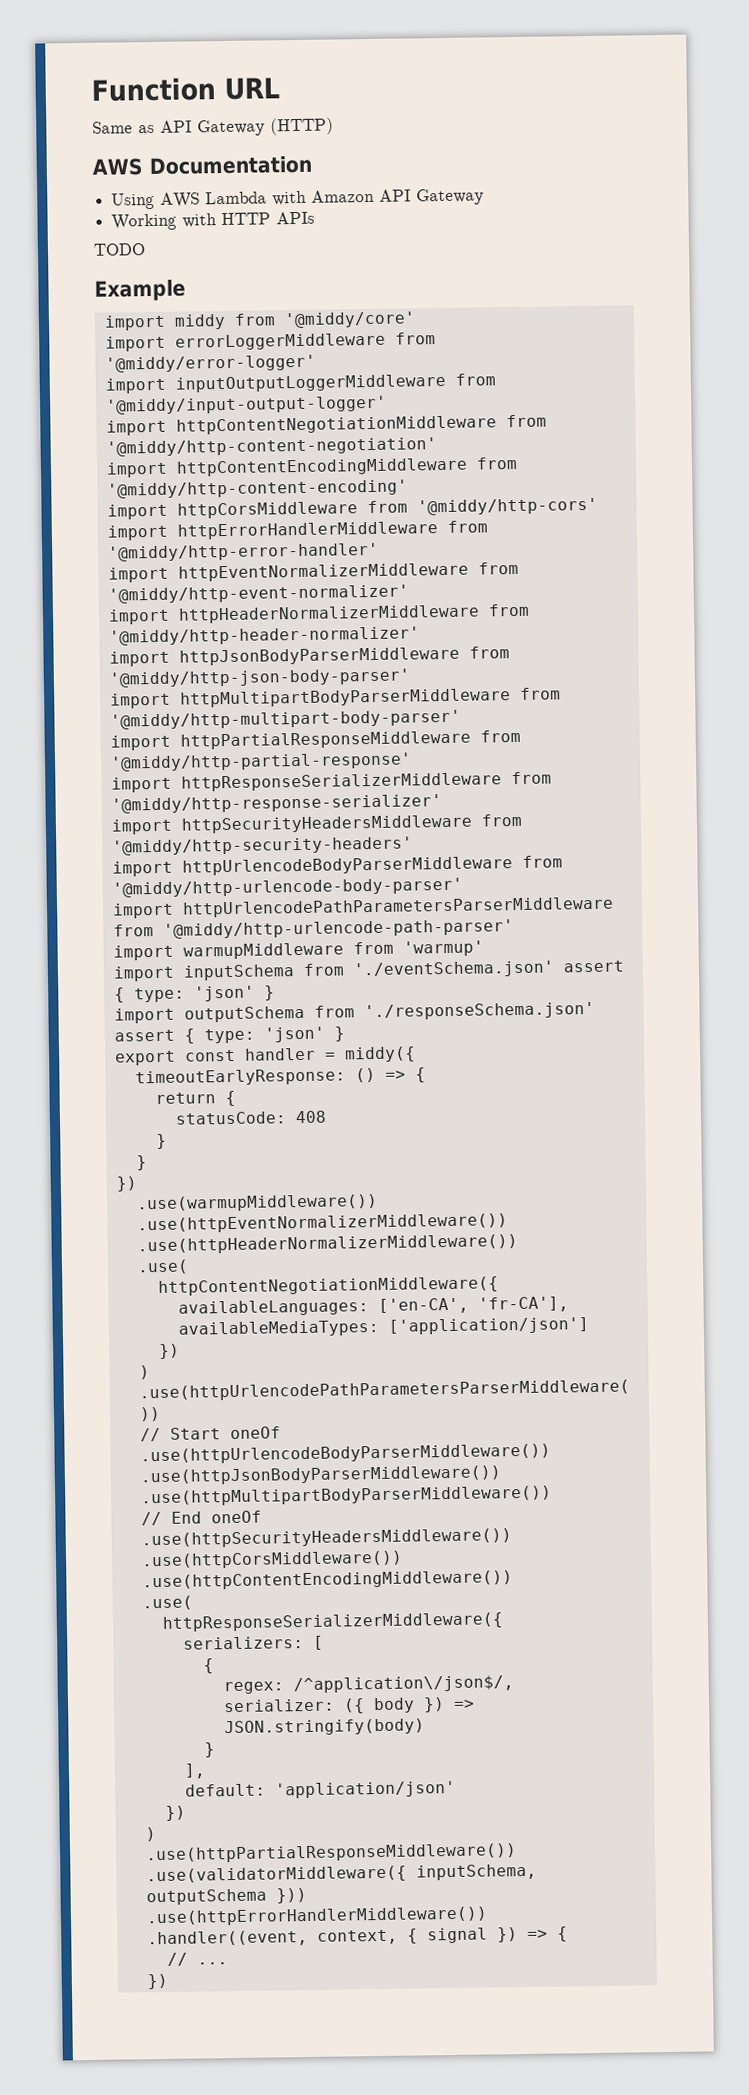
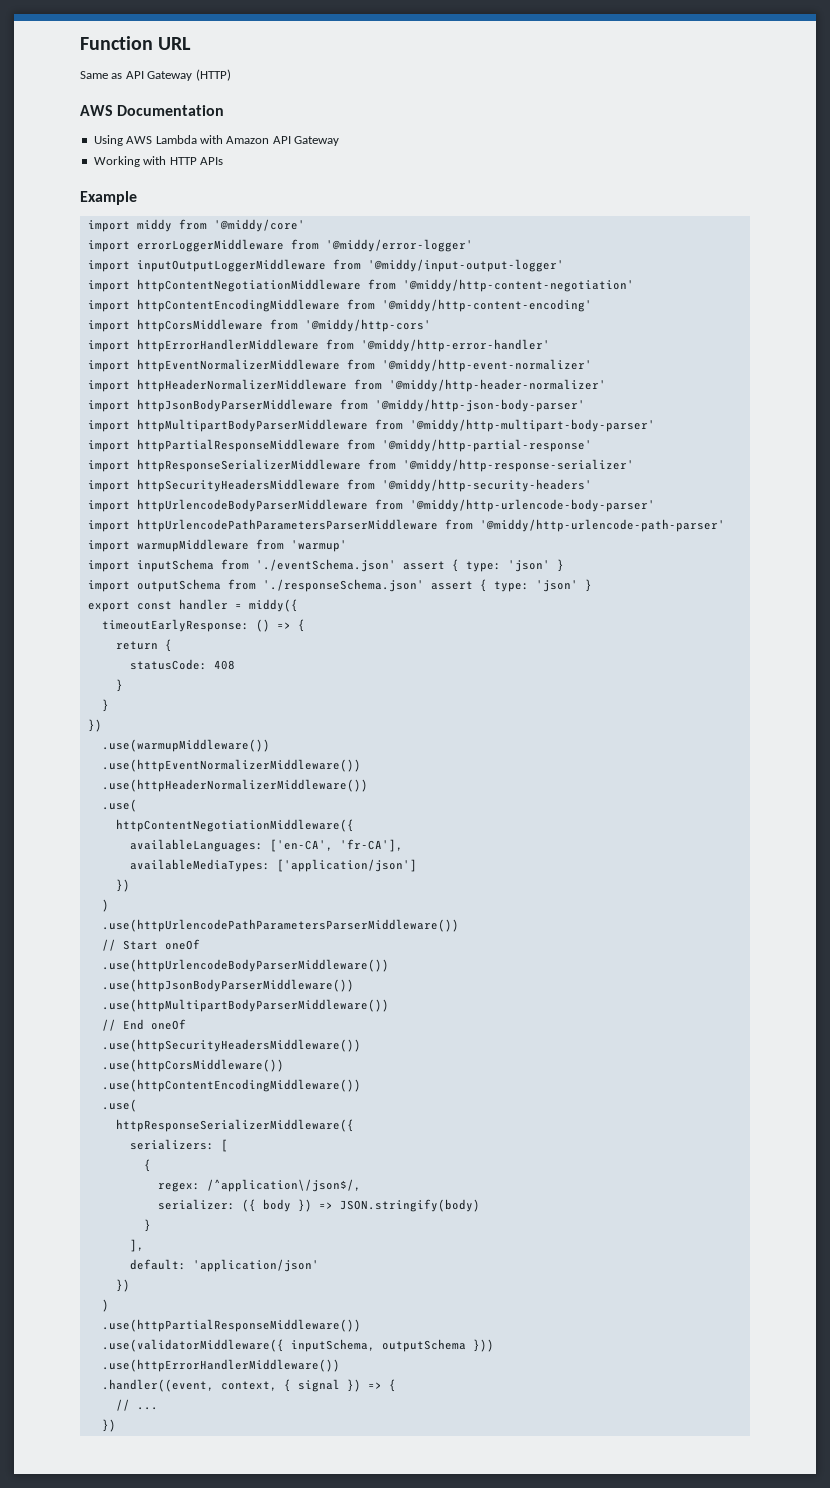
- TODO

